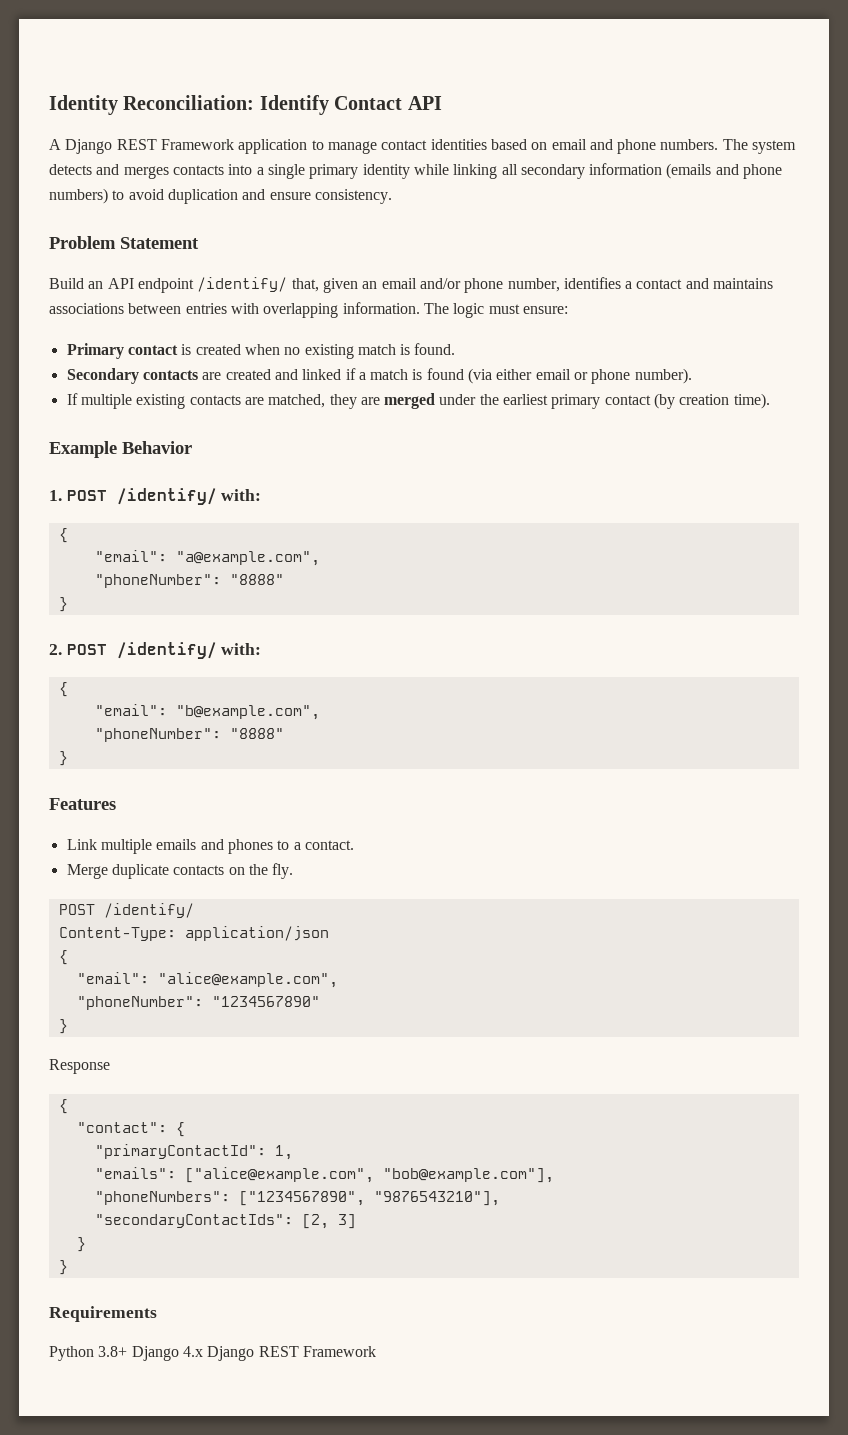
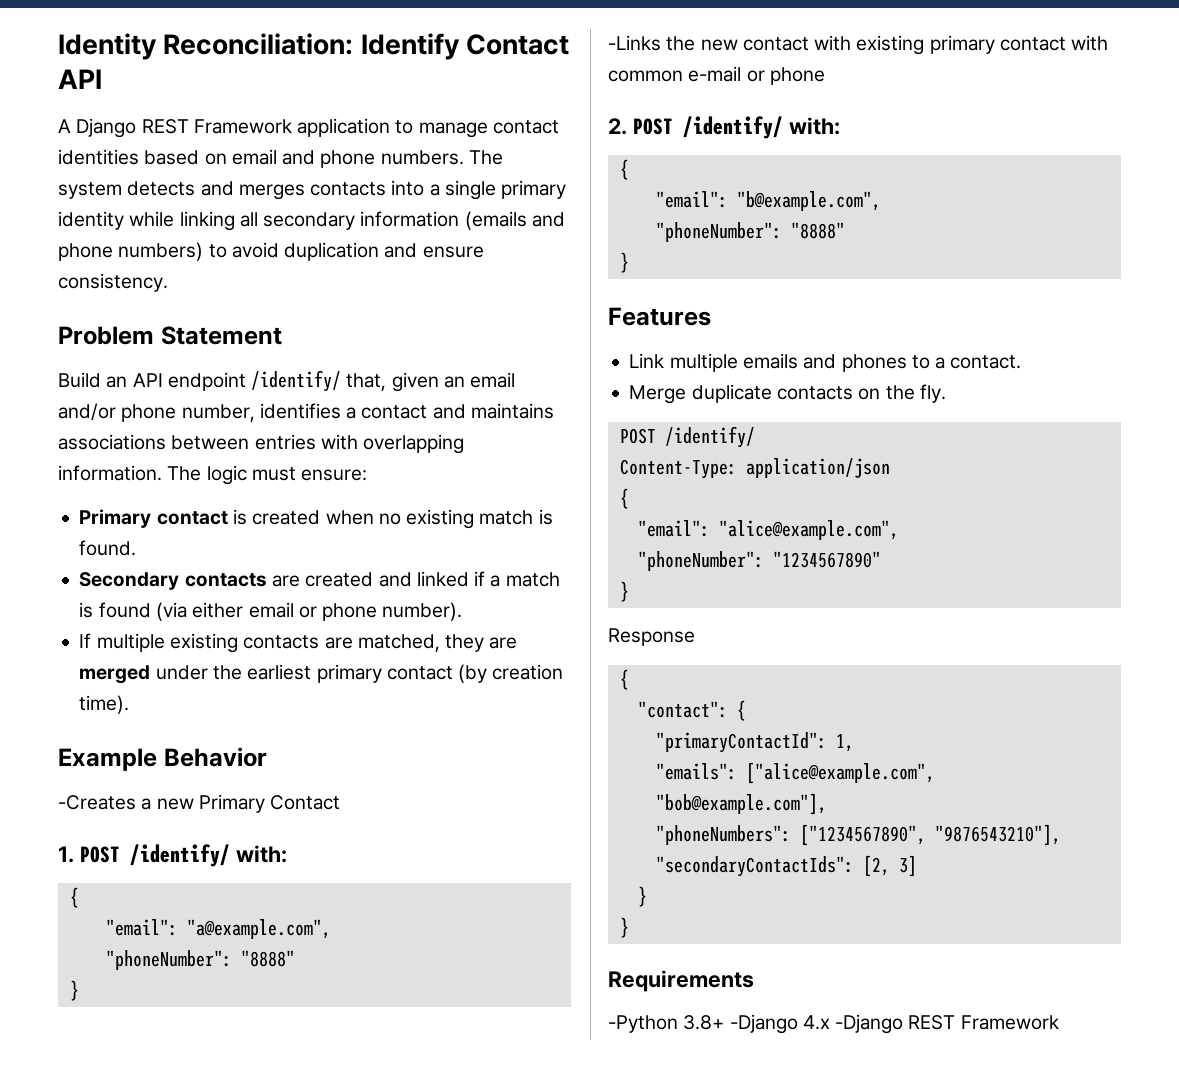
+ -Creates a new Primary Contact
+ -Links the new contact with existing primary contact with common e-mail or phone
- Python 3.8+ Django 4.x Django REST Framework
+ -Python 3.8+ -Django 4.x -Django REST Framework

